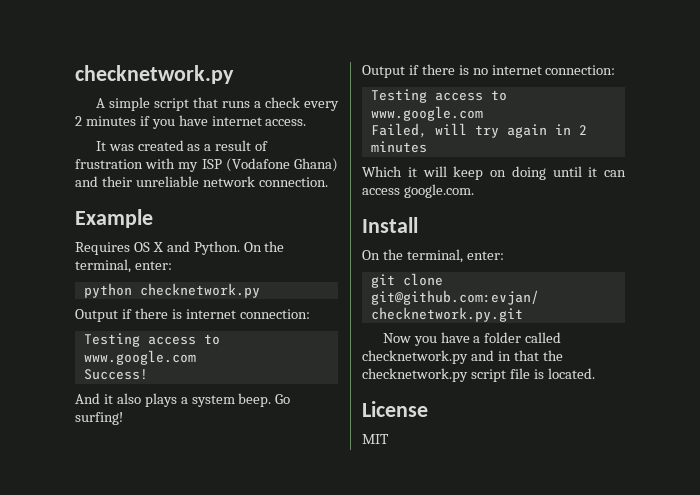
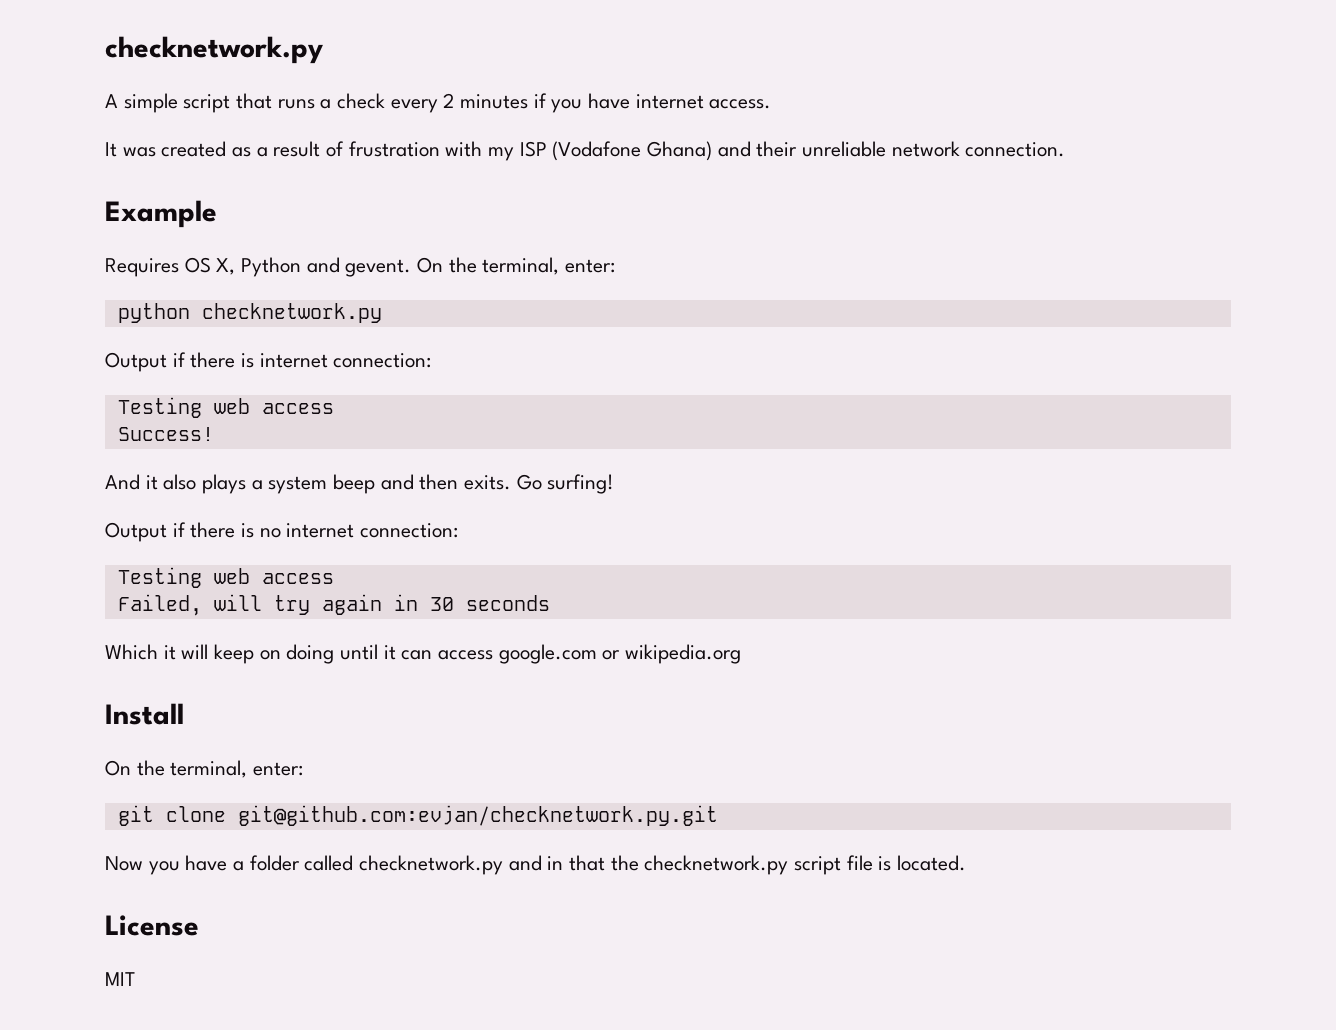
- Requires OS X and Python.
+ Requires OS X, Python and gevent.
  Output if there is internet connection:
- Testing access to www.google.com
+ Testing web access
- And it also plays a system beep.
+ And it also plays a system beep and then exits.
  Output if there is no internet connection:
- Testing access to www.google.com
+ Testing web access
- Failed, will try again in 2 minutes
+ Failed, will try again in 30 seconds
- Which it will keep on doing until it can access google.com.
+ Which it will keep on doing until it can access google.com or wikipedia.org

